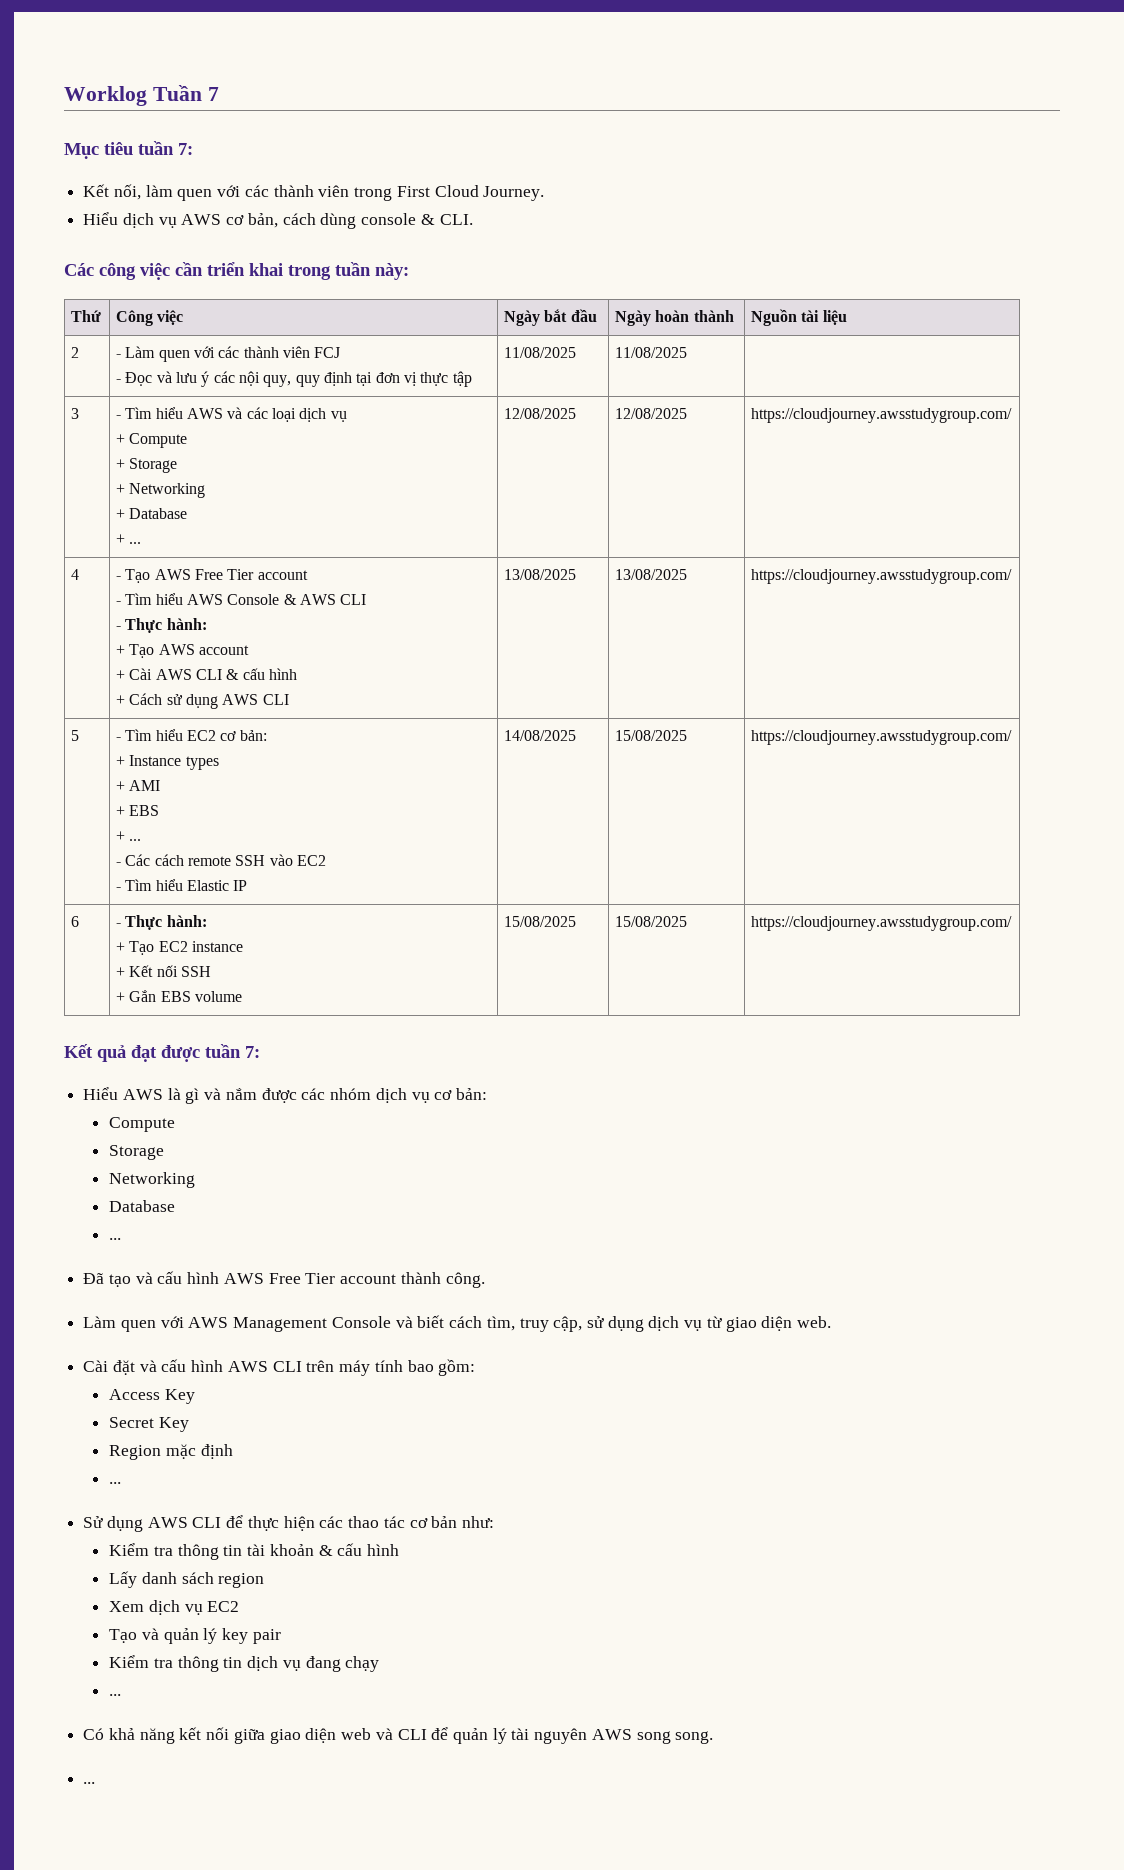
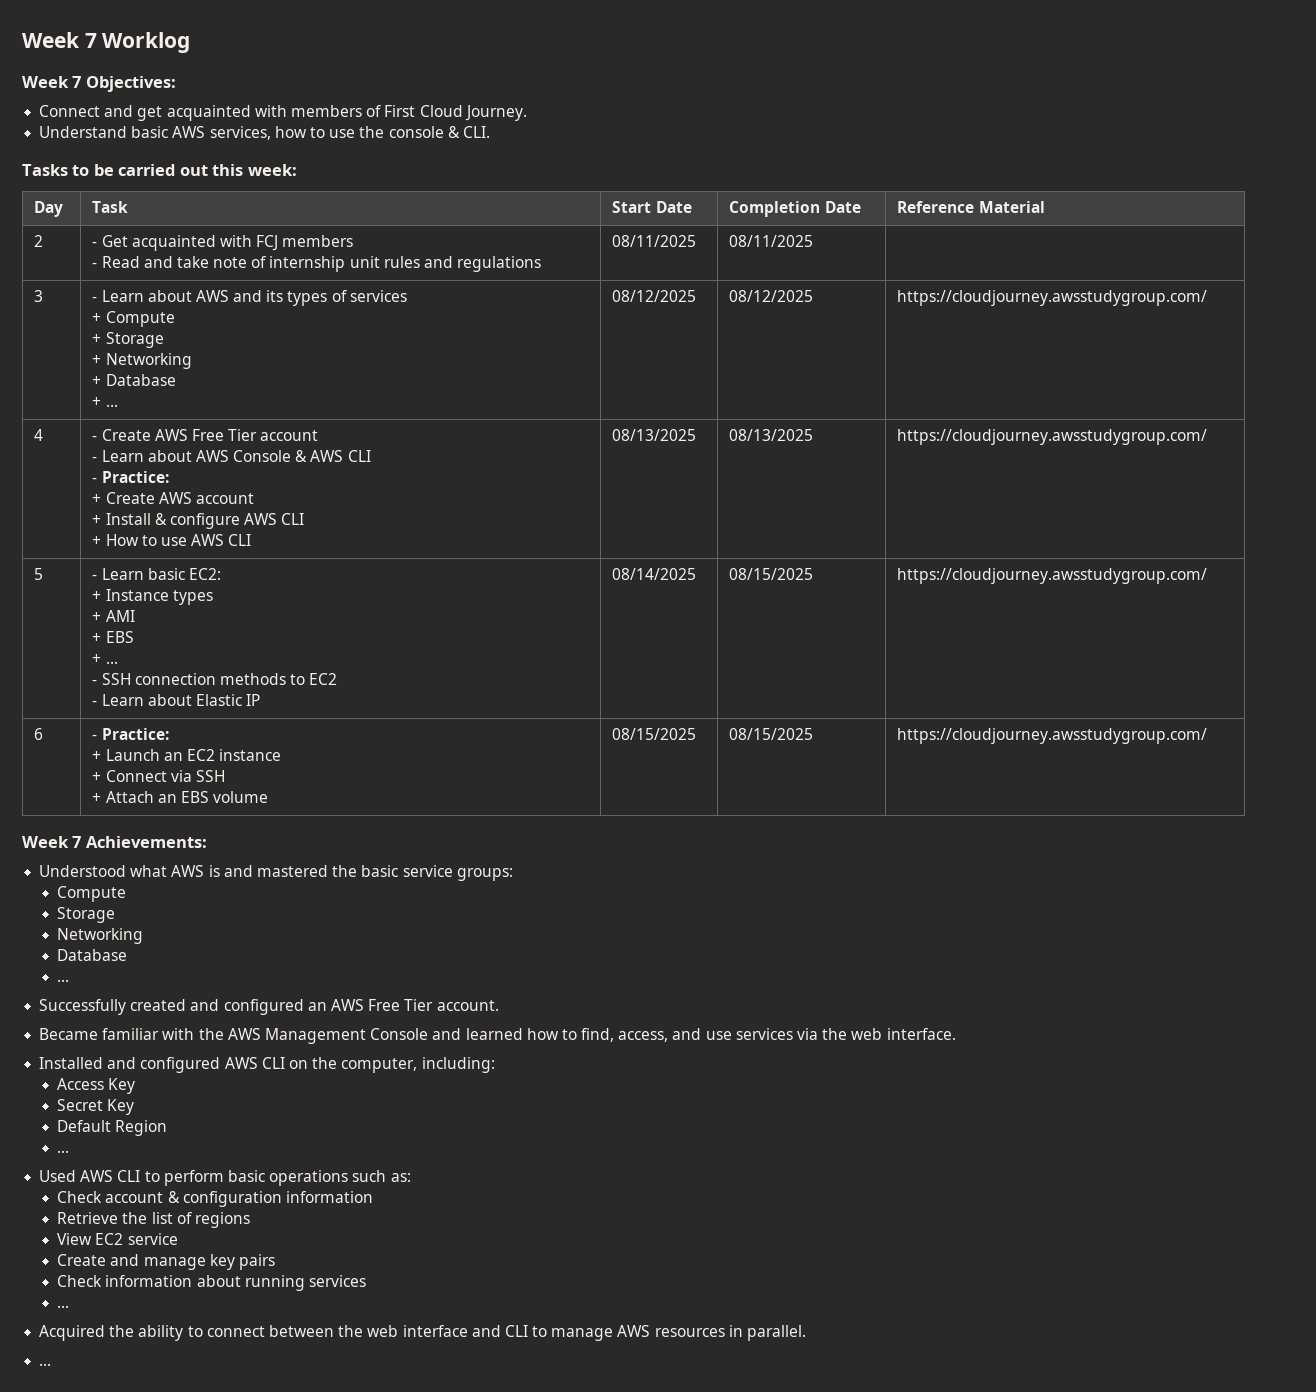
- Worklog Tuần 7
- Mục tiêu tuần 7:
- Kết nối, làm quen với các thành viên trong First Cloud Journey.
- Hiểu dịch vụ AWS cơ bản, cách dùng console & CLI.
- Các công việc cần triển khai trong tuần này:
- Thứ | Công việc | Ngày bắt đầu | Ngày hoàn thành | Nguồn tài liệu
- 2 | - Làm quen với các thành viên FCJ
- - Đọc và lưu ý các nội quy, quy định tại đơn vị thực tập | 11/08/2025 | 11/08/2025 |
- 3 | - Tìm hiểu AWS và các loại dịch vụ
+ Week 7 Worklog
+ Week 7 Objectives:
+ Connect and get acquainted with members of First Cloud Journey.
+ Understand basic AWS services, how to use the console & CLI.
+ Tasks to be carried out this week:
+ Day | Task | Start Date | Completion Date | Reference Material
+ 2 | - Get acquainted with FCJ members
+ - Read and take note of internship unit rules and regulations | 08/11/2025 | 08/11/2025 |
+ 3 | - Learn about AWS and its types of services
  + Compute
  + Storage
  + Networking
  + Database
- + ... | 12/08/2025 | 12/08/2025 | https://cloudjourney.awsstudygroup.com/
+ + ... | 08/12/2025 | 08/12/2025 | https://cloudjourney.awsstudygroup.com/
- 4 | - Tạo AWS Free Tier account
- - Tìm hiểu AWS Console & AWS CLI
- - Thực hành:
- + Tạo AWS account
- + Cài AWS CLI & cấu hình
- + Cách sử dụng AWS CLI | 13/08/2025 | 13/08/2025 | https://cloudjourney.awsstudygroup.com/
+ 4 | - Create AWS Free Tier account
+ - Learn about AWS Console & AWS CLI
+ - Practice:
+ + Create AWS account
+ + Install & configure AWS CLI
+ + How to use AWS CLI | 08/13/2025 | 08/13/2025 | https://cloudjourney.awsstudygroup.com/
- 5 | - Tìm hiểu EC2 cơ bản:
+ 5 | - Learn basic EC2:
  + Instance types
  + AMI
  + EBS
  + ...
- - Các cách remote SSH vào EC2
- - Tìm hiểu Elastic IP | 14/08/2025 | 15/08/2025 | https://cloudjourney.awsstudygroup.com/
+ - SSH connection methods to EC2
+ - Learn about Elastic IP | 08/14/2025 | 08/15/2025 | https://cloudjourney.awsstudygroup.com/
- 6 | - Thực hành:
- + Tạo EC2 instance
- + Kết nối SSH
- + Gắn EBS volume | 15/08/2025 | 15/08/2025 | https://cloudjourney.awsstudygroup.com/
- Kết quả đạt được tuần 7:
- Hiểu AWS là gì và nắm được các nhóm dịch vụ cơ bản:
+ 6 | - Practice:
+ + Launch an EC2 instance
+ + Connect via SSH
+ + Attach an EBS volume | 08/15/2025 | 08/15/2025 | https://cloudjourney.awsstudygroup.com/
+ Week 7 Achievements:
+ Understood what AWS is and mastered the basic service groups:
- Đã tạo và cấu hình AWS Free Tier account thành công.
- Làm quen với AWS Management Console và biết cách tìm, truy cập, sử dụng dịch vụ từ giao diện web.
- Cài đặt và cấu hình AWS CLI trên máy tính bao gồm:
+ Successfully created and configured an AWS Free Tier account.
+ Became familiar with the AWS Management Console and learned how to find, access, and use services via the web interface.
+ Installed and configured AWS CLI on the computer, including:
- Region mặc định
+ Default Region
  ...
- Sử dụng AWS CLI để thực hiện các thao tác cơ bản như:
- Kiểm tra thông tin tài khoản & cấu hình
- Lấy danh sách region
- Xem dịch vụ EC2
- Tạo và quản lý key pair
- Kiểm tra thông tin dịch vụ đang chạy
+ Used AWS CLI to perform basic operations such as:
+ Check account & configuration information
+ Retrieve the list of regions
+ View EC2 service
+ Create and manage key pairs
+ Check information about running services
  ...
- Có khả năng kết nối giữa giao diện web và CLI để quản lý tài nguyên AWS song song.
+ Acquired the ability to connect between the web interface and CLI to manage AWS resources in parallel.

